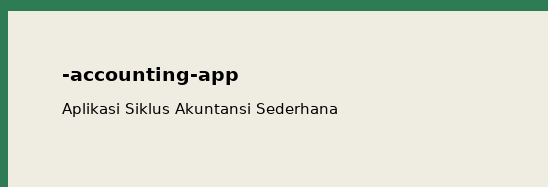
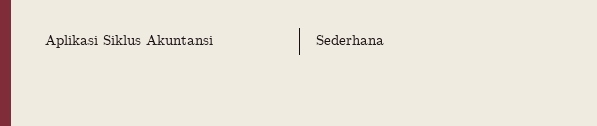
- -accounting-app

